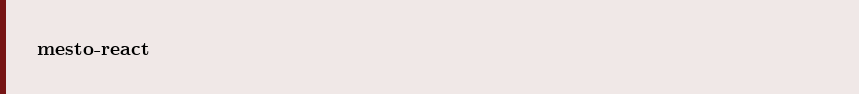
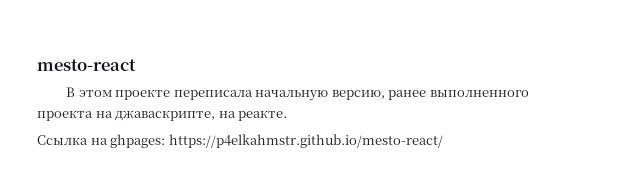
+ В этом проекте переписала начальную версию, ранее выполненного проекта на джаваскрипте, на реакте.
+ Ссылка на ghpages: https://p4elkahmstr.github.io/mesto-react/

